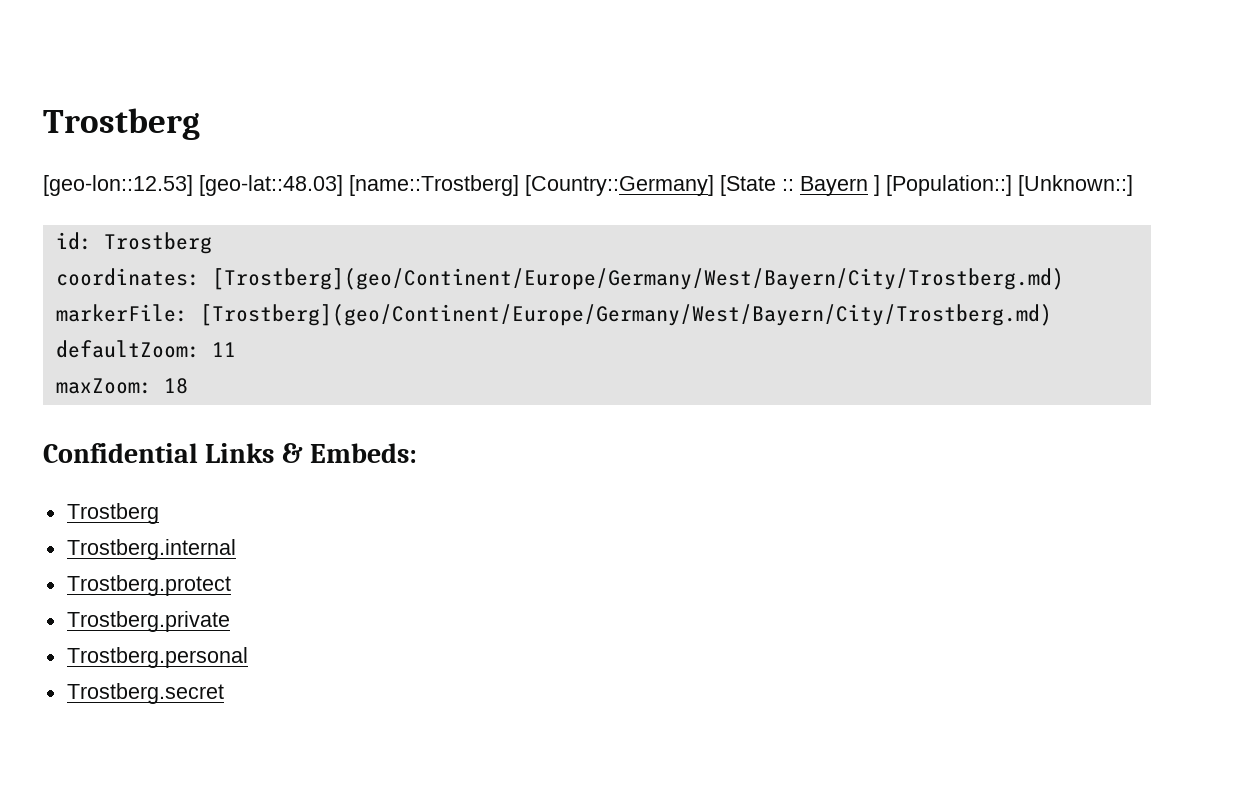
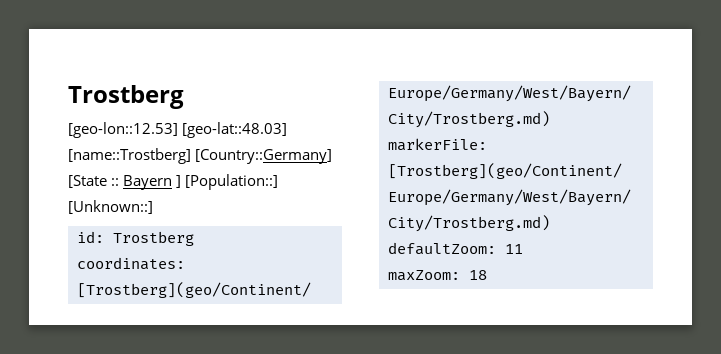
- Confidential Links & Embeds:
- Trostberg
- Trostberg.internal
- Trostberg.protect
- Trostberg.private
- Trostberg.personal
- Trostberg.secret

